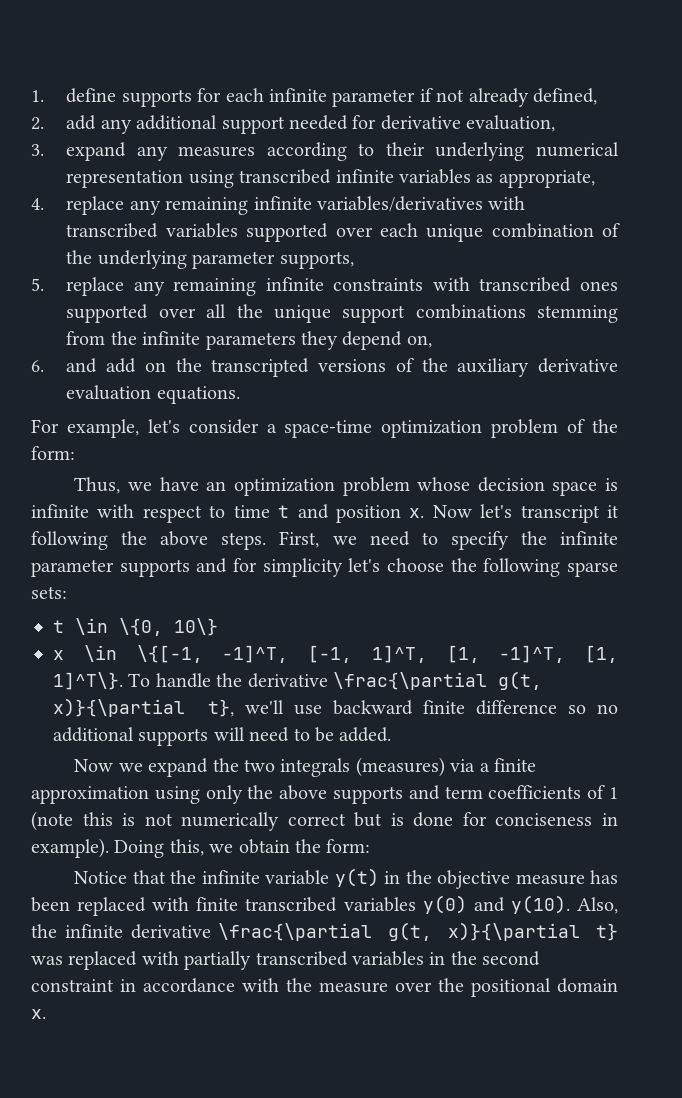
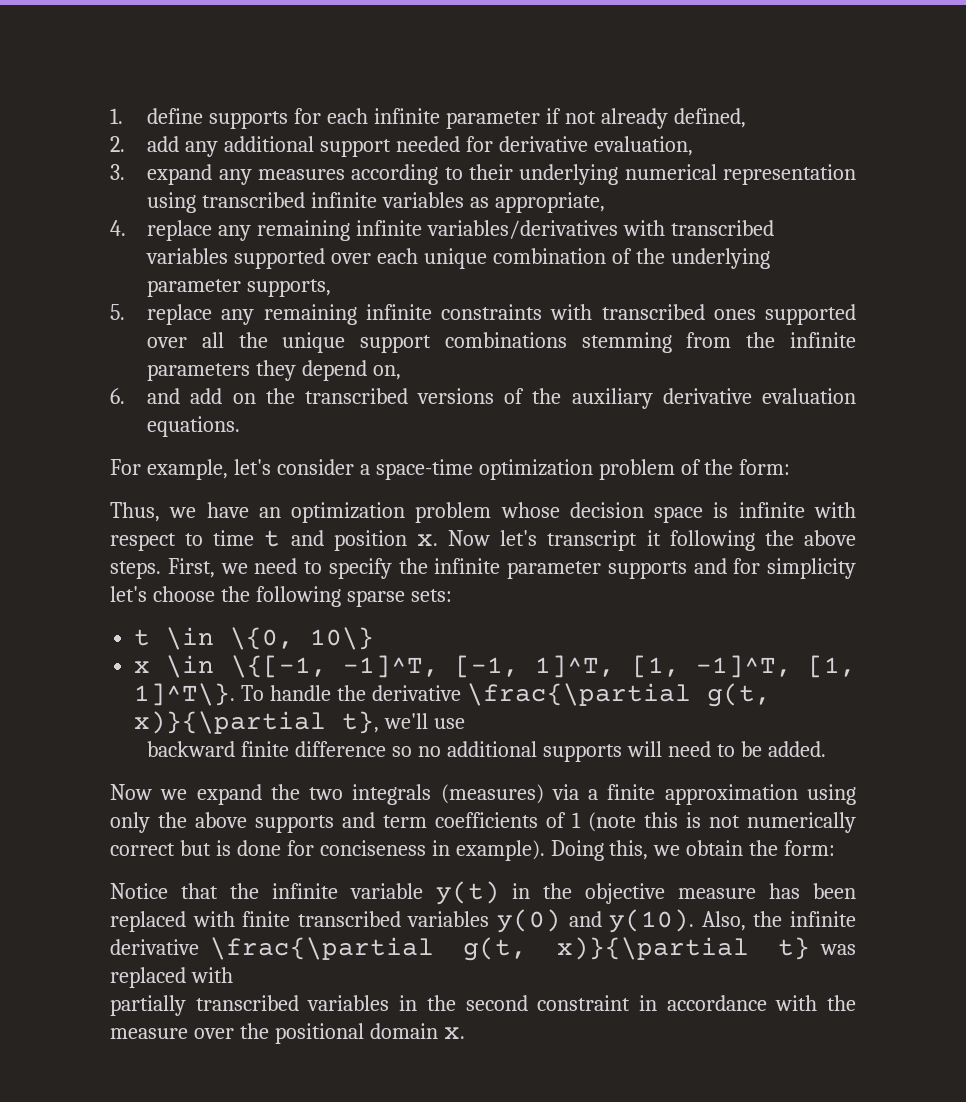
- 6. and add on the transcripted versions of the auxiliary derivative evaluation equations.
+ 6. and add on the transcribed versions of the auxiliary derivative evaluation equations.
- To handle the derivative \frac{\partial g(t, x)}{\partial t}, we'll use backward finite difference so no additional supports will need to be added.
+ To handle the derivative \frac{\partial g(t, x)}{\partial t}, we'll use
+ backward finite difference so no additional supports will need to be added.
- Also, the infinite derivative \frac{\partial g(t, x)}{\partial t} was replaced with partially transcribed variables in the second constraint in accordance with the measure over the positional domain x.
+ Also, the infinite derivative \frac{\partial g(t, x)}{\partial t} was replaced with
+ partially transcribed variables in the second constraint in accordance with the measure over the positional domain x.

